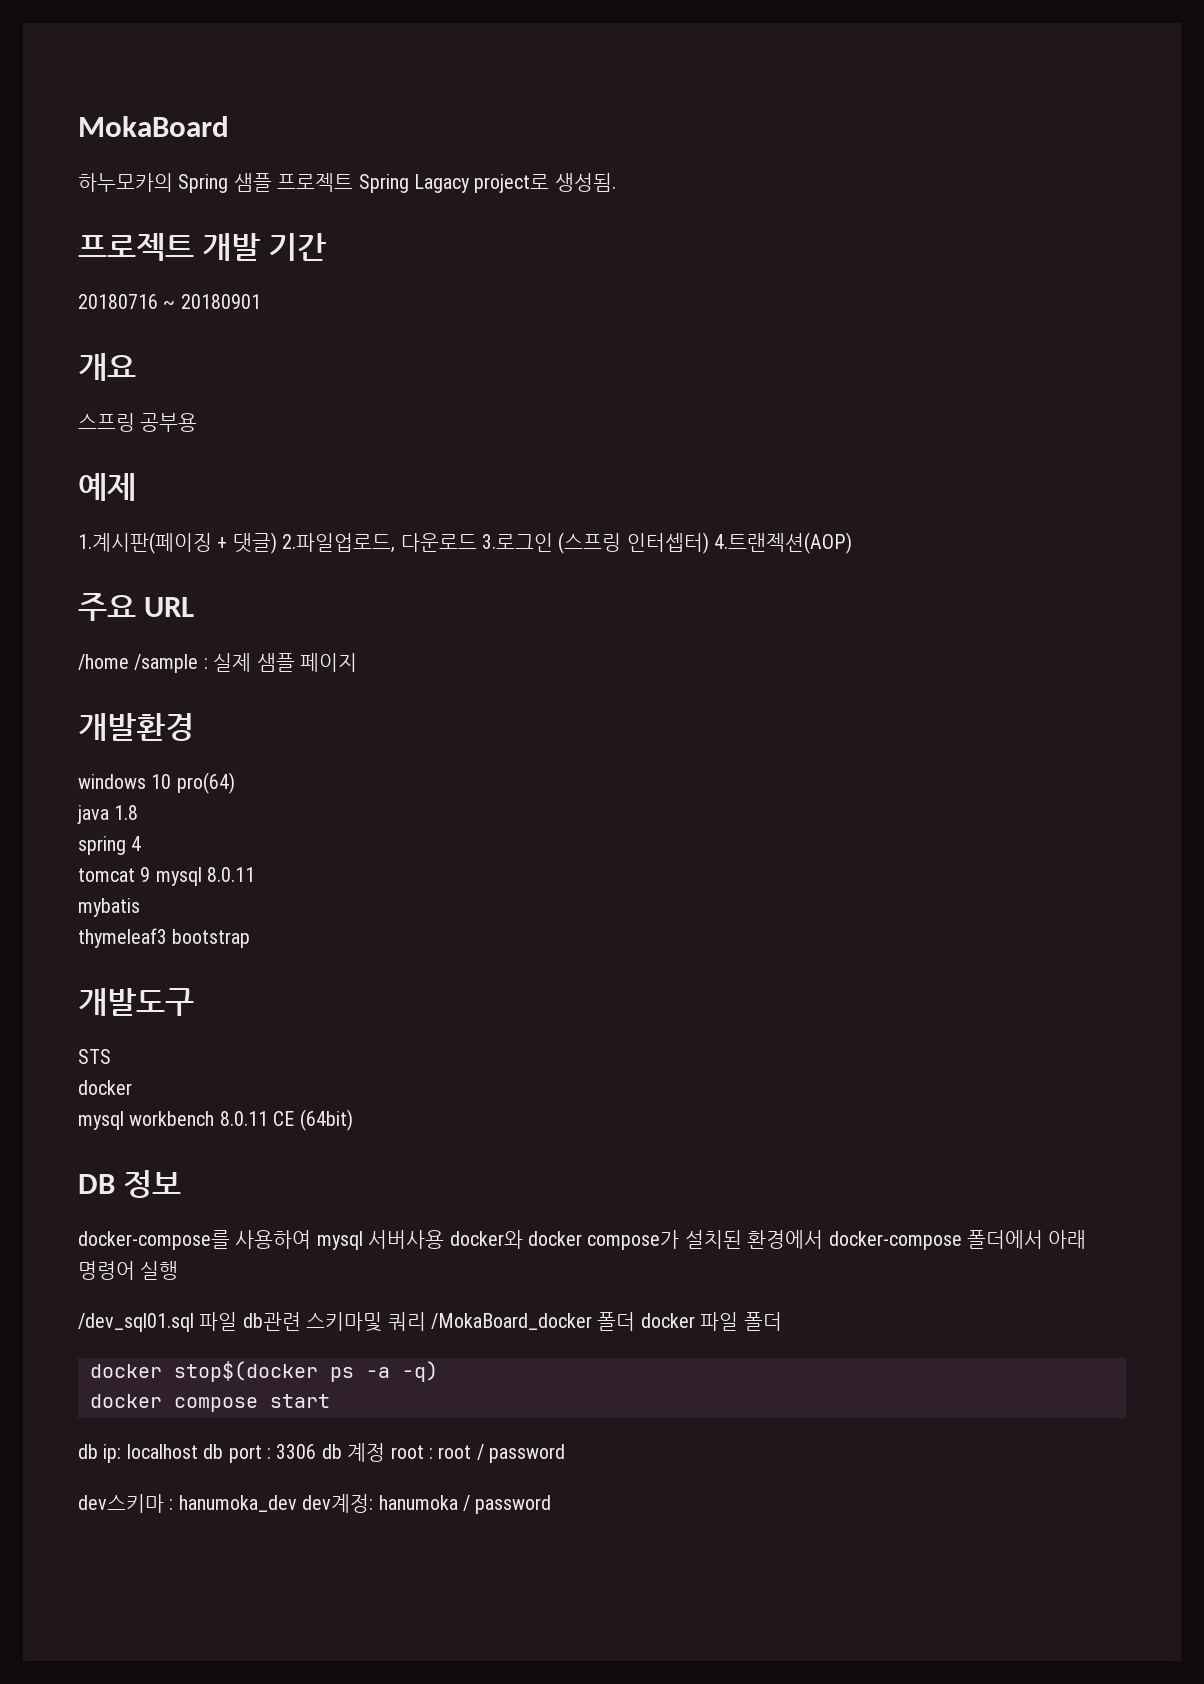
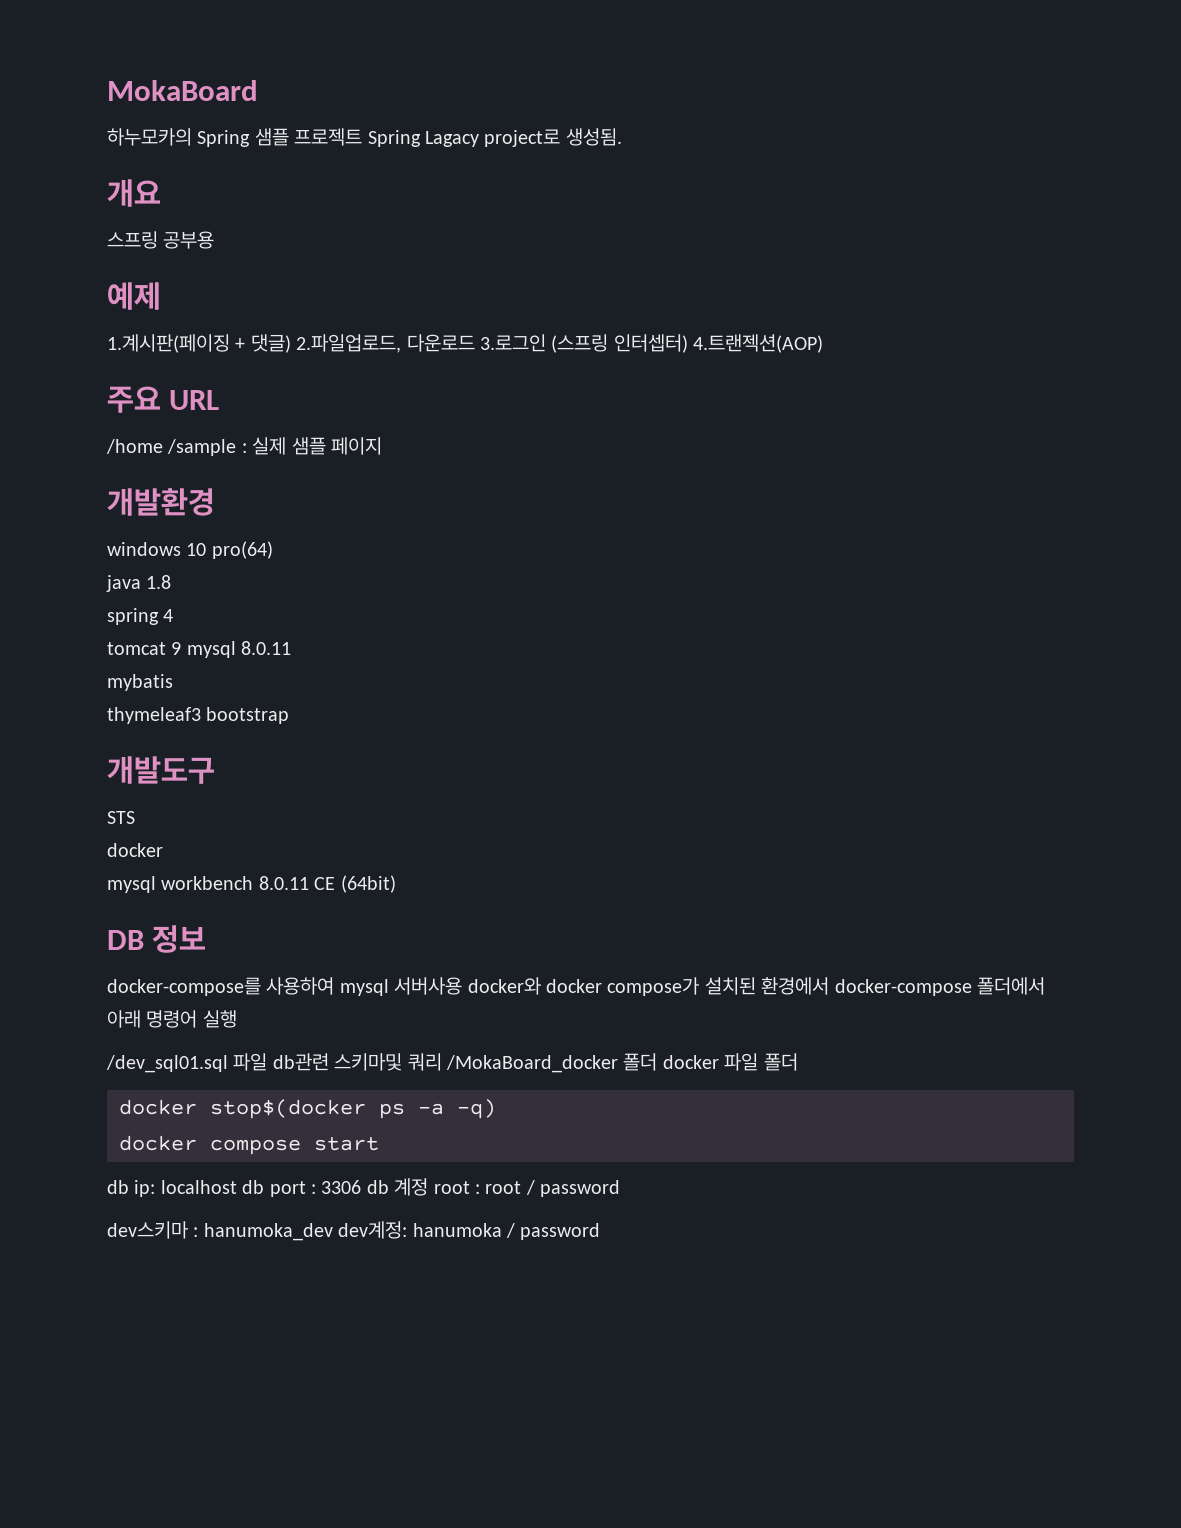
- 프로젝트 개발 기간
- 20180716 ~ 20180901

